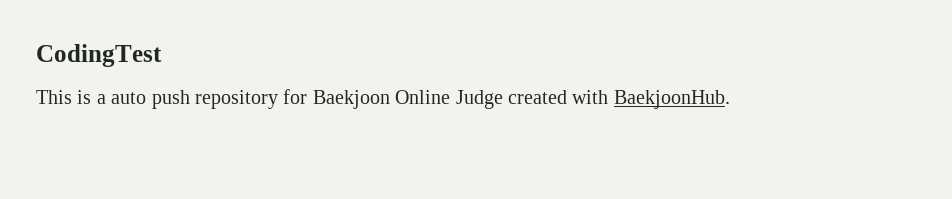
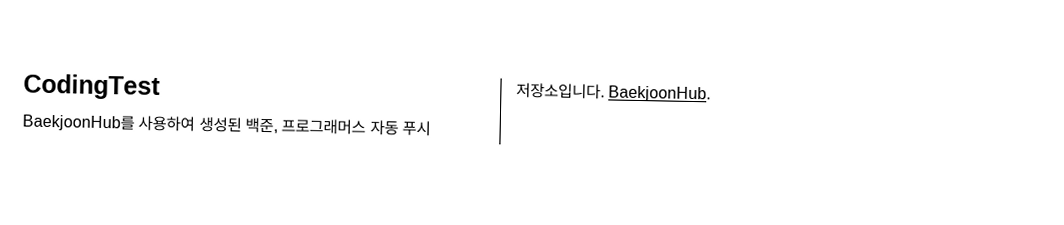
- This is a auto push repository for Baekjoon Online Judge created with BaekjoonHub.
+ BaekjoonHub를 사용하여 생성된 백준, 프로그래머스 자동 푸시 저장소입니다. BaekjoonHub.

